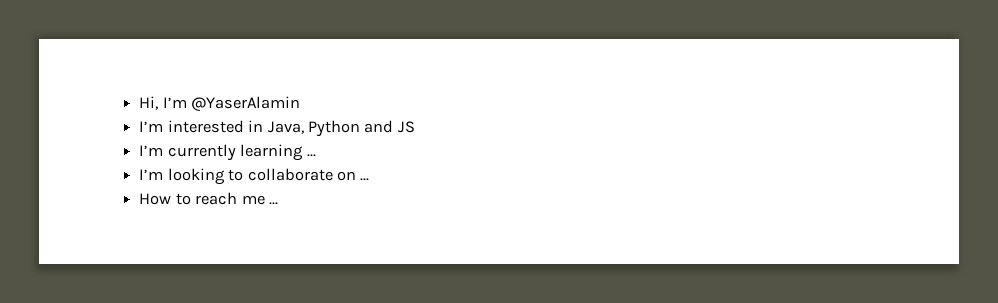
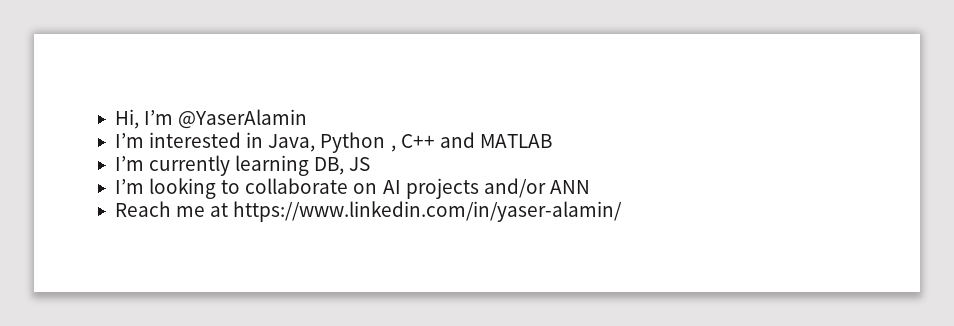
- I’m interested in Java, Python and JS
+ I’m interested in Java, Python , C++ and MATLAB
- I’m currently learning ...
+ I’m currently learning DB, JS
- I’m looking to collaborate on ...
- How to reach me ...
+ I’m looking to collaborate on AI projects and/or ANN
+ Reach me at https://www.linkedin.com/in/yaser-alamin/

